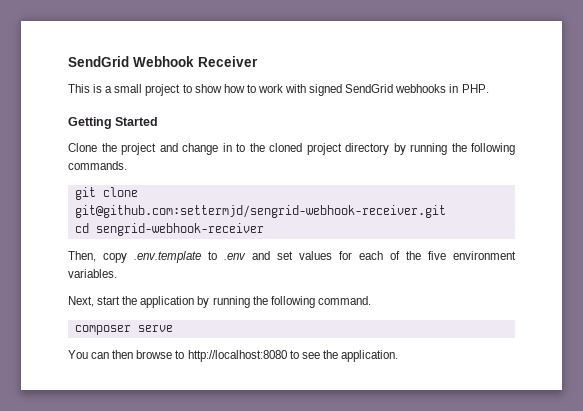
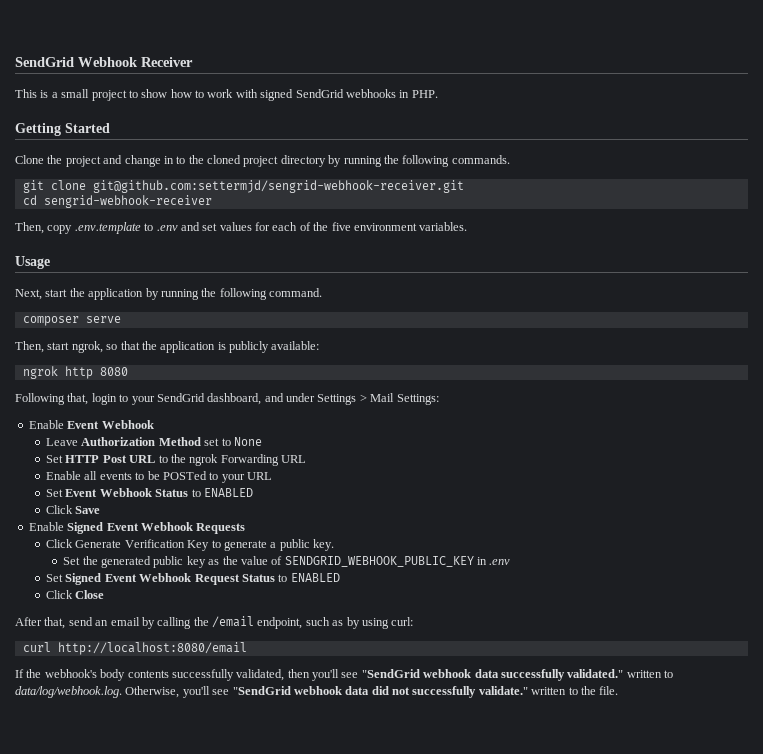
+ Usage
- You can then browse to http://localhost:8080 to see the application.
+ Then, start ngrok, so that the application is publicly available:
+ ngrok http 8080
+ Following that, login to your SendGrid dashboard, and under Settings > Mail Settings:
+ Enable Event Webhook
+ Leave Authorization Method set to None
+ Set HTTP Post URL to the ngrok Forwarding URL
+ Enable all events to be POSTed to your URL
+ Set Event Webhook Status to ENABLED
+ Click Save
+ Enable Signed Event Webhook Requests
+ Click Generate Verification Key to generate a public key.
+ Set the generated public key as the value of SENDGRID_WEBHOOK_PUBLIC_KEY in .env
+ Set Signed Event Webhook Request Status to ENABLED
+ Click Close
+ After that, send an email by calling the /email endpoint, such as by using curl:
+ curl http://localhost:8080/email
+ If the webhook's body contents successfully validated, then you'll see "SendGrid webhook data successfully validated." written to data/log/webhook.log. Otherwise, you'll see "SendGrid webhook data did not successfully validate." written to the file.

